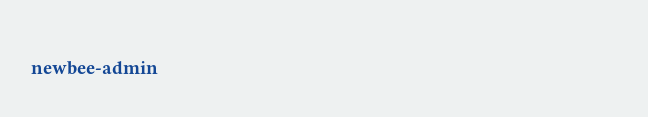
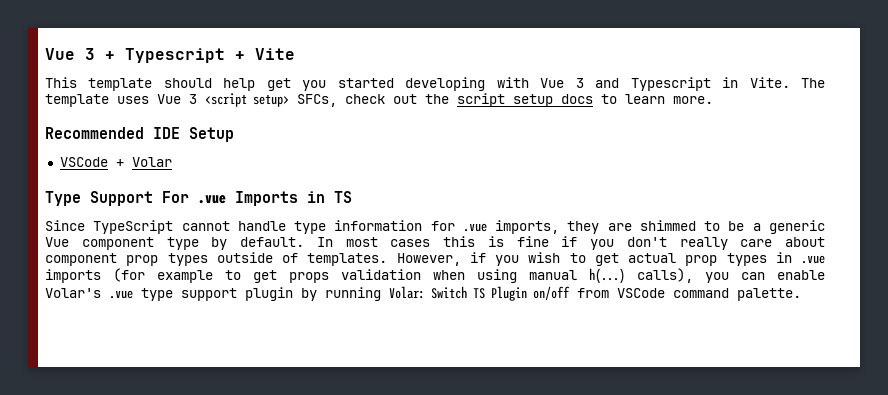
- newbee-admin
+ Vue 3 + Typescript + Vite
+ This template should help get you started developing with Vue 3 and Typescript in Vite. The template uses Vue 3 <script setup> SFCs, check out the script setup docs to learn more.
+ Recommended IDE Setup
+ VSCode + Volar
+ Type Support For .vue Imports in TS
+ Since TypeScript cannot handle type information for .vue imports, they are shimmed to be a generic Vue component type by default. In most cases this is fine if you don't really care about component prop types outside of templates. However, if you wish to get actual prop types in .vue imports (for example to get props validation when using manual h(...) calls), you can enable Volar's .vue type support plugin by running Volar: Switch TS Plugin on/off from VSCode command palette.

